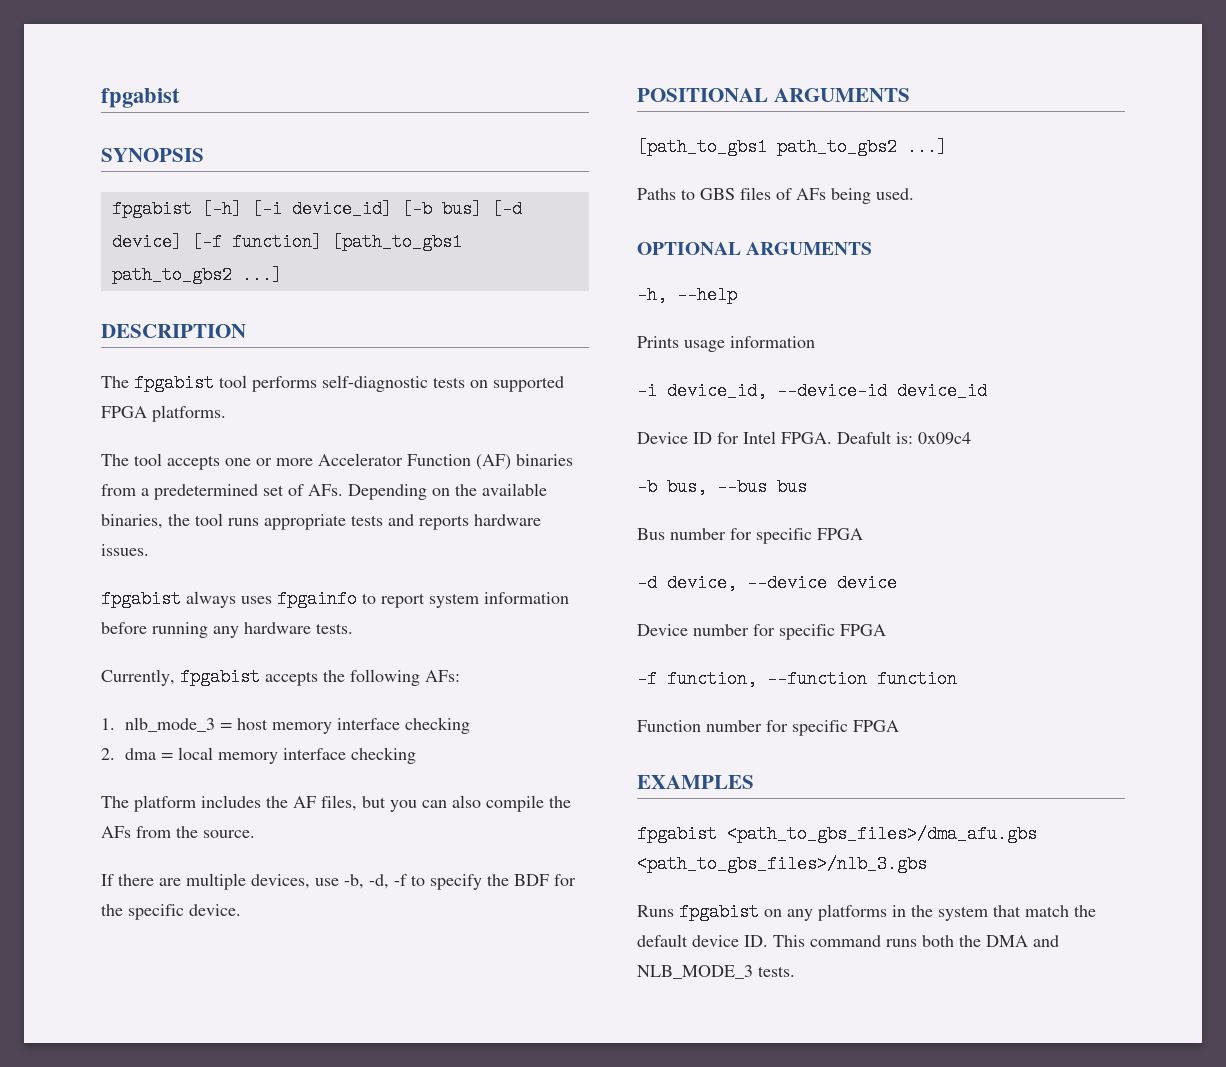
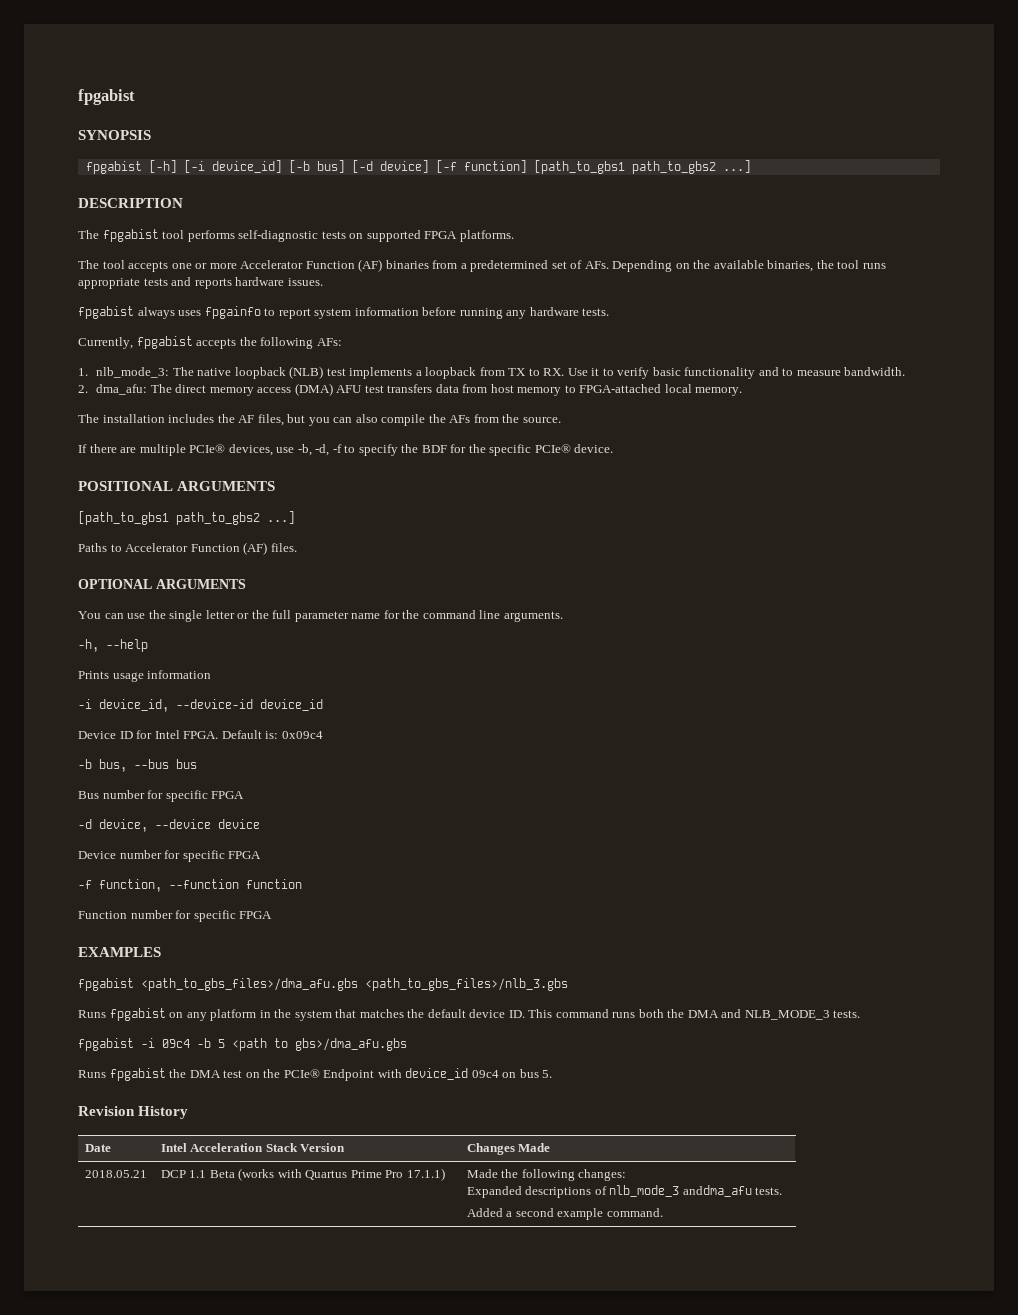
- 1. nlb_mode_3 = host memory interface checking
- 2. dma = local memory interface checking
- The platform includes the AF files, but you can also compile the AFs from the source.
+ 1. nlb_mode_3: The native loopback (NLB) test implements a loopback from TX to RX. Use it to verify basic functionality and to measure bandwidth.
+ 2. dma_afu: The direct memory access (DMA) AFU test transfers data from host memory to FPGA-attached local memory.
+ The installation includes the AF files, but you can also compile the AFs from the source.
- If there are multiple devices, use -b, -d, -f to specify the BDF for the specific device.
+ If there are multiple PCIe® devices, use -b, -d, -f to specify the BDF for the specific PCIe® device.
- Paths to GBS files of AFs being used.
+ Paths to Accelerator Function (AF) files.
  OPTIONAL ARGUMENTS
+ You can use the single letter or the full parameter name for the command line arguments.
- Deafult is: 0x09c4
+ Default is: 0x09c4
- Runs fpgabist on any platforms in the system that match the default device ID. This command runs both the DMA and NLB_MODE_3 tests.
+ Runs fpgabist on any platform in the system that matches the default device ID. This command runs both the DMA and NLB_MODE_3 tests.
+ fpgabist -i 09c4 -b 5 <path to gbs>/dma_afu.gbs
+ Runs fpgabist the DMA test on the PCIe® Endpoint with device_id 09c4 on bus 5.
+ Revision History
+ Date | Intel Acceleration Stack Version | Changes Made
+ 2018.05.21 | DCP 1.1 Beta (works with Quartus Prime Pro 17.1.1) | Made the following changes:
+ Expanded descriptions of nlb_mode_3 anddma_afu tests.
+ Added a second example command.

